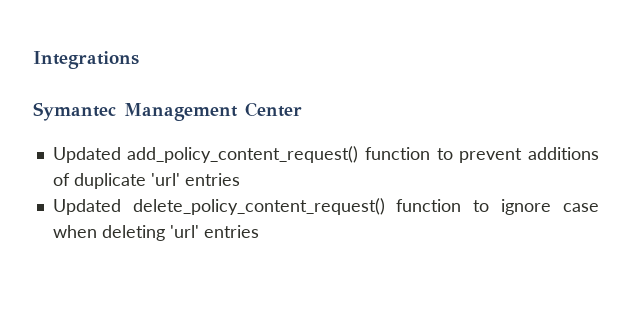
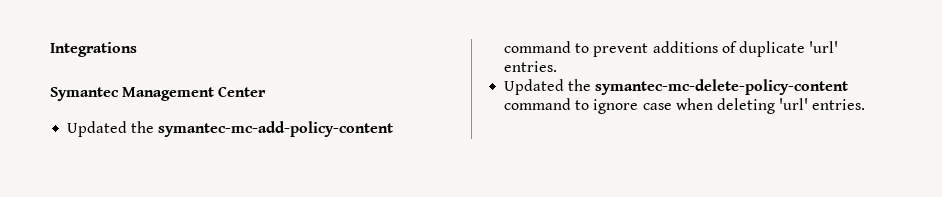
- Updated add_policy_content_request() function to prevent additions of duplicate 'url' entries
- Updated delete_policy_content_request() function to ignore case when deleting 'url' entries
+ Updated the symantec-mc-add-policy-content command to prevent additions of duplicate 'url' entries.
+ Updated the symantec-mc-delete-policy-content command to ignore case when deleting 'url' entries.

